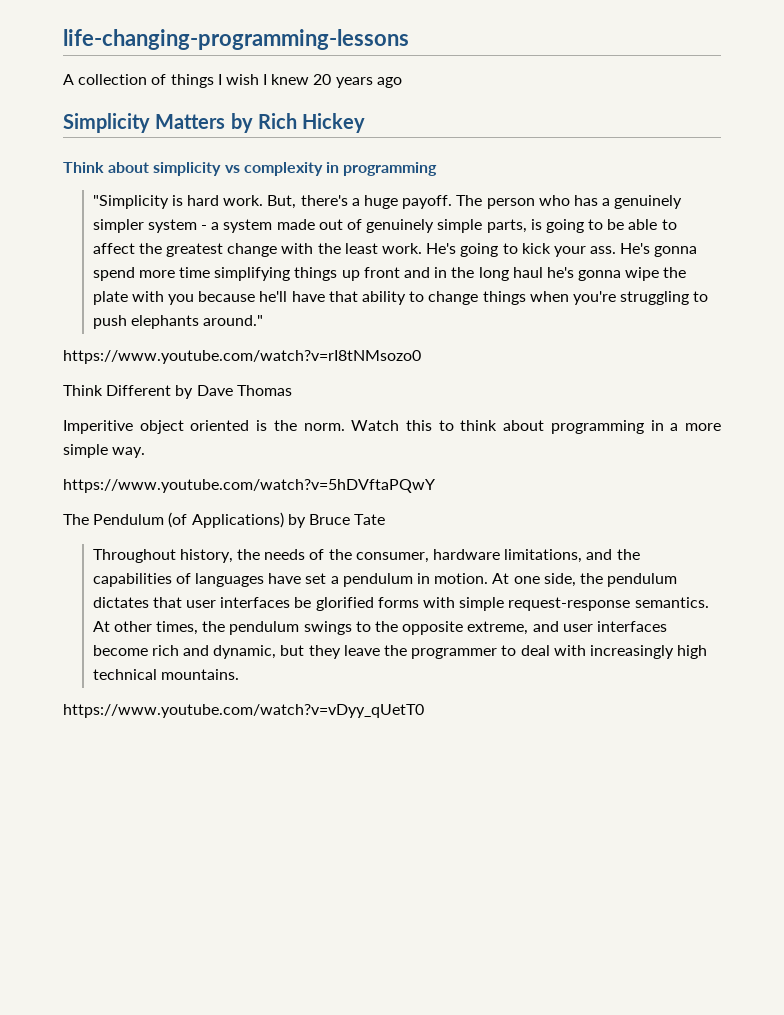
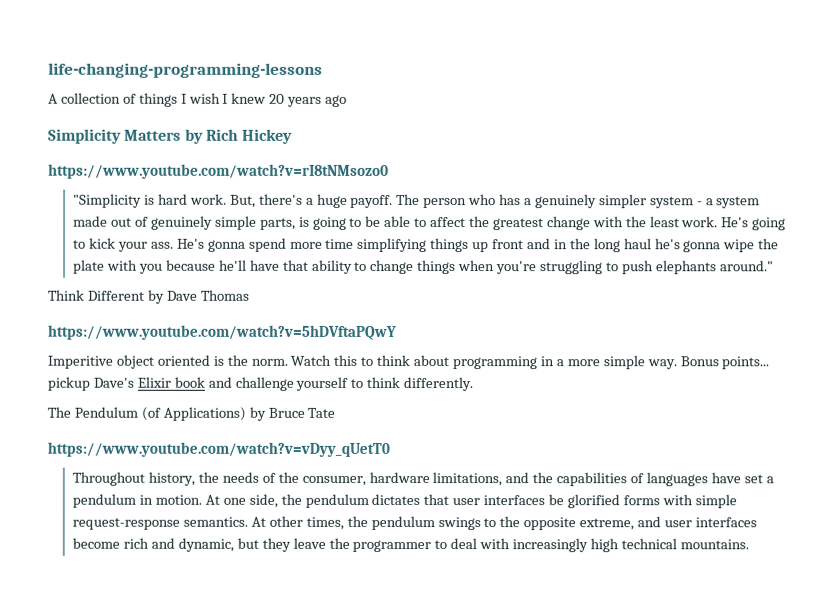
- Think about simplicity vs complexity in programming
+ https://www.youtube.com/watch?v=rI8tNMsozo0
- https://www.youtube.com/watch?v=rI8tNMsozo0
+ https://www.youtube.com/watch?v=5hDVftaPQwY
- Watch this to think about programming in a more simple way.
- https://www.youtube.com/watch?v=5hDVftaPQwY
+ Watch this to think about programming in a more simple way. Bonus points... pickup Dave's Elixir book and challenge yourself to think differently.
+ https://www.youtube.com/watch?v=vDyy_qUetT0
- https://www.youtube.com/watch?v=vDyy_qUetT0

